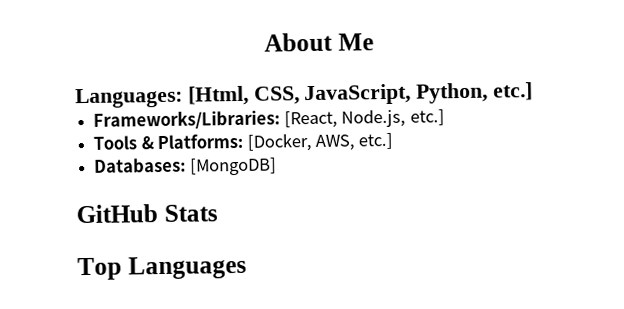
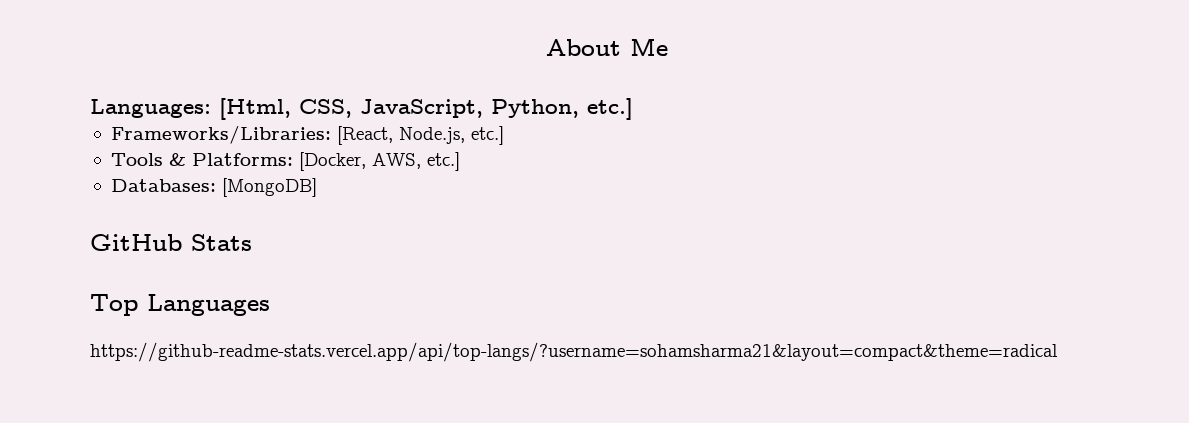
+ https://github-readme-stats.vercel.app/api/top-langs/?username=sohamsharma21&layout=compact&theme=radical

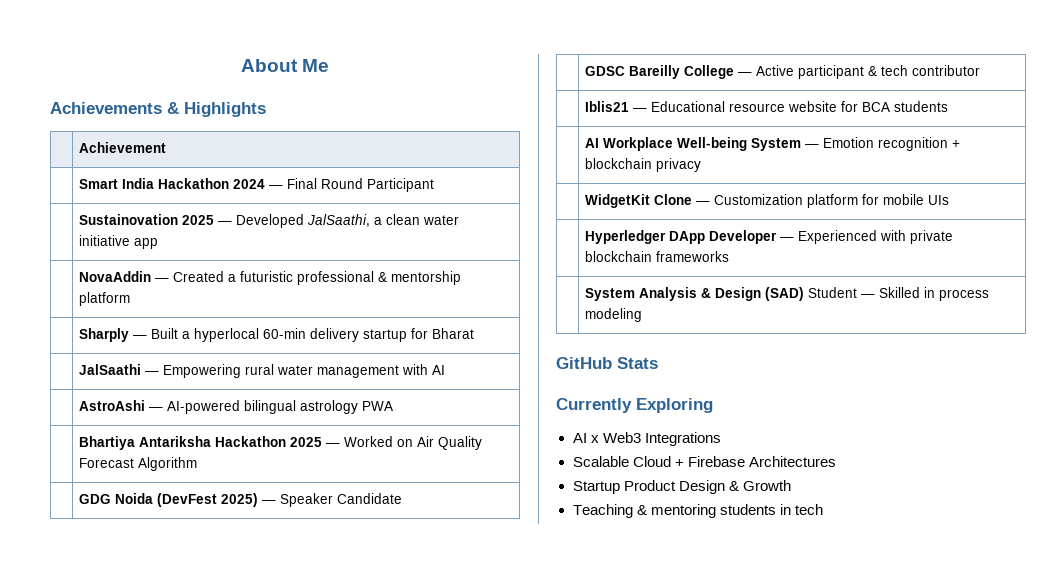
- Languages: [Html, CSS, JavaScript, Python, etc.]
- Frameworks/Libraries: [React, Node.js, etc.]
- Tools & Platforms: [Docker, AWS, etc.]
- Databases: [MongoDB]
+ Achievements & Highlights
+ | Achievement
+ | Smart India Hackathon 2024 — Final Round Participant
+ | Sustainovation 2025 — Developed JalSaathi, a clean water initiative app
+ | NovaAddin — Created a futuristic professional & mentorship platform
+ | Sharply — Built a hyperlocal 60-min delivery startup for Bharat
+ | JalSaathi — Empowering rural water management with AI
+ | AstroAshi — AI-powered bilingual astrology PWA
+ | Bhartiya Antariksha Hackathon 2025 — Worked on Air Quality Forecast Algorithm
+ | GDG Noida (DevFest 2025) — Speaker Candidate
+ | GDSC Bareilly College — Active participant & tech contributor
+ | Iblis21 — Educational resource website for BCA students
+ | AI Workplace Well-being System — Emotion recognition + blockchain privacy
+ | WidgetKit Clone — Customization platform for mobile UIs
+ | Hyperledger DApp Developer — Experienced with private blockchain frameworks
+ | System Analysis & Design (SAD) Student — Skilled in process modeling
  GitHub Stats
- Top Languages
- https://github-readme-stats.vercel.app/api/top-langs/?username=sohamsharma21&layout=compact&theme=radical
+ Currently Exploring
+ AI x Web3 Integrations
+ Scalable Cloud + Firebase Architectures
+ Startup Product Design & Growth
+ Teaching & mentoring students in tech

